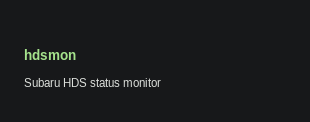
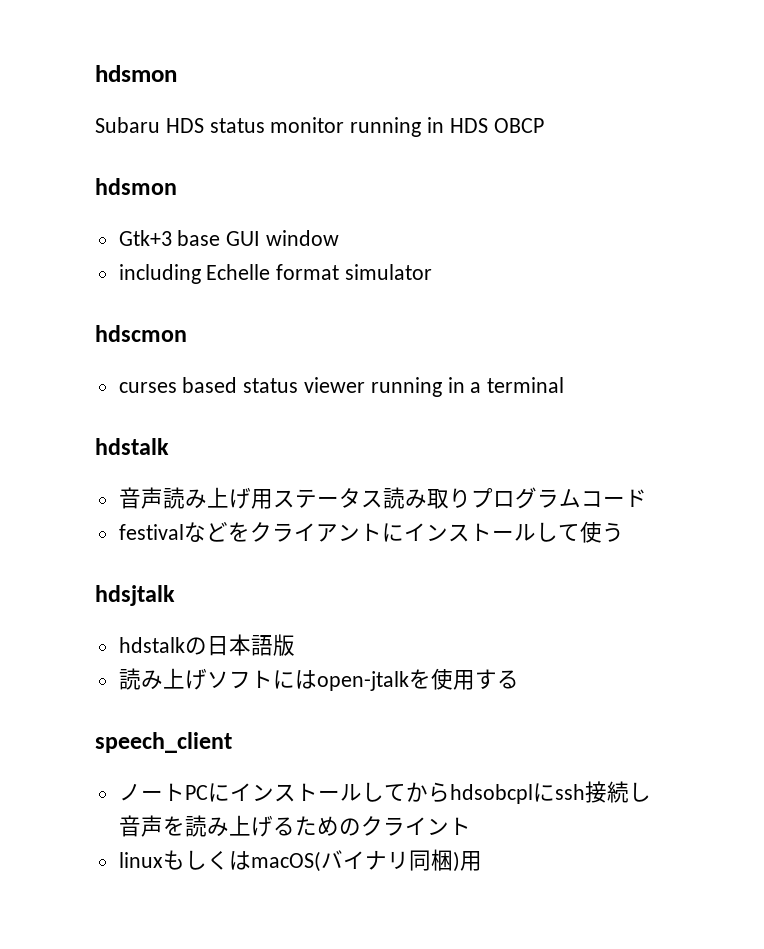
- Subaru HDS status monitor
+ Subaru HDS status monitor running in HDS OBCP
+ hdsmon
+ Gtk+3 base GUI window
+ including Echelle format simulator
+ hdscmon
+ curses based status viewer running in a terminal
+ hdstalk
+ 音声読み上げ用ステータス読み取りプログラムコード
+ festivalなどをクライアントにインストールして使う
+ hdsjtalk
+ hdstalkの日本語版
+ 読み上げソフトにはopen-jtalkを使用する
+ speech_client
+ ノートPCにインストールしてからhdsobcplにssh接続し音声を読み上げるためのクライント
+ linuxもしくはmacOS(バイナリ同梱)用

